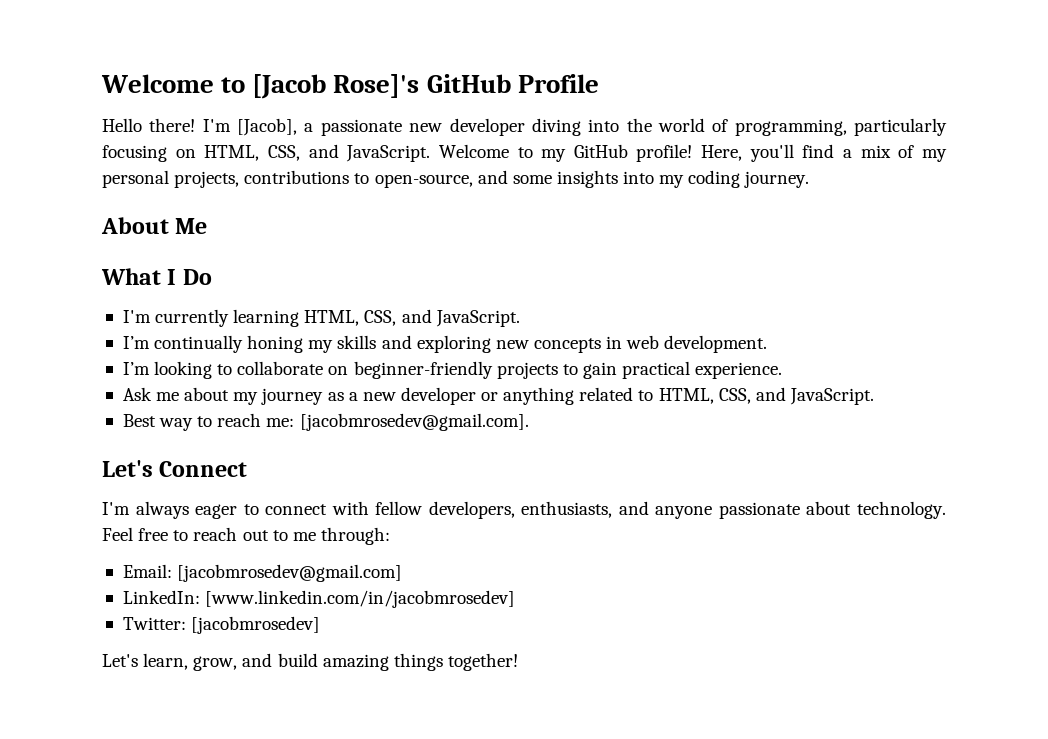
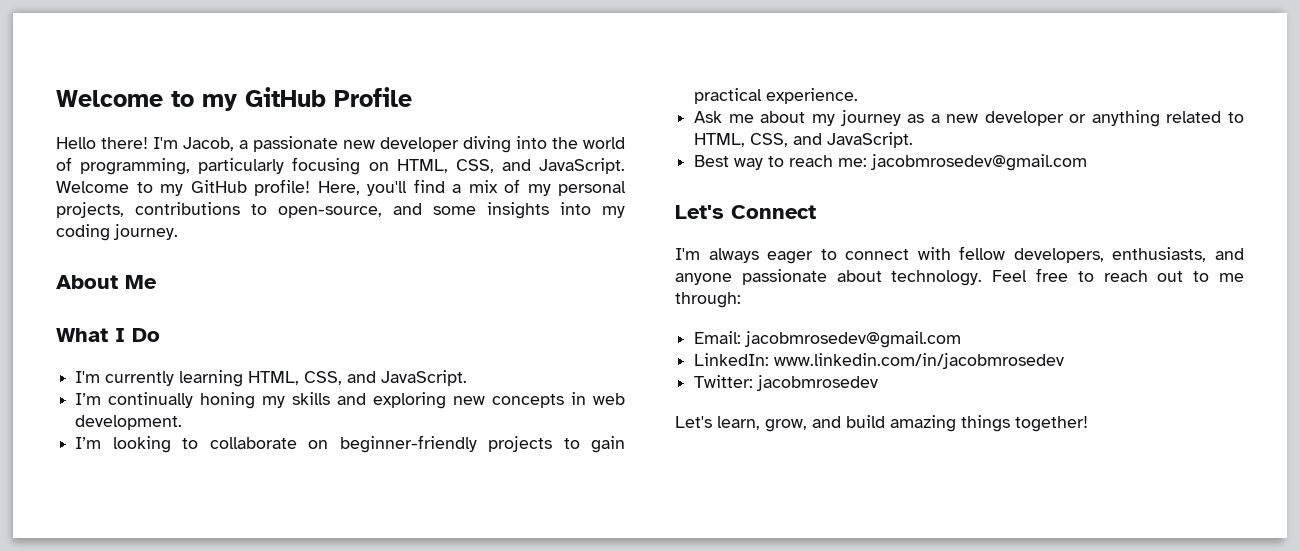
- Welcome to [Jacob Rose]'s GitHub Profile
+ Welcome to my GitHub Profile
- I'm [Jacob], a passionate new developer diving into the world of programming, particularly focusing on HTML, CSS, and JavaScript.
+ I'm Jacob, a passionate new developer diving into the world of programming, particularly focusing on HTML, CSS, and JavaScript.
- Best way to reach me: [jacobmrosedev@gmail.com].
+ Best way to reach me: jacobmrosedev@gmail.com
- Email: [jacobmrosedev@gmail.com]
+ Email: jacobmrosedev@gmail.com
- LinkedIn: [www.linkedin.com/in/jacobmrosedev]
+ LinkedIn: www.linkedin.com/in/jacobmrosedev
- Twitter: [jacobmrosedev]
+ Twitter: jacobmrosedev

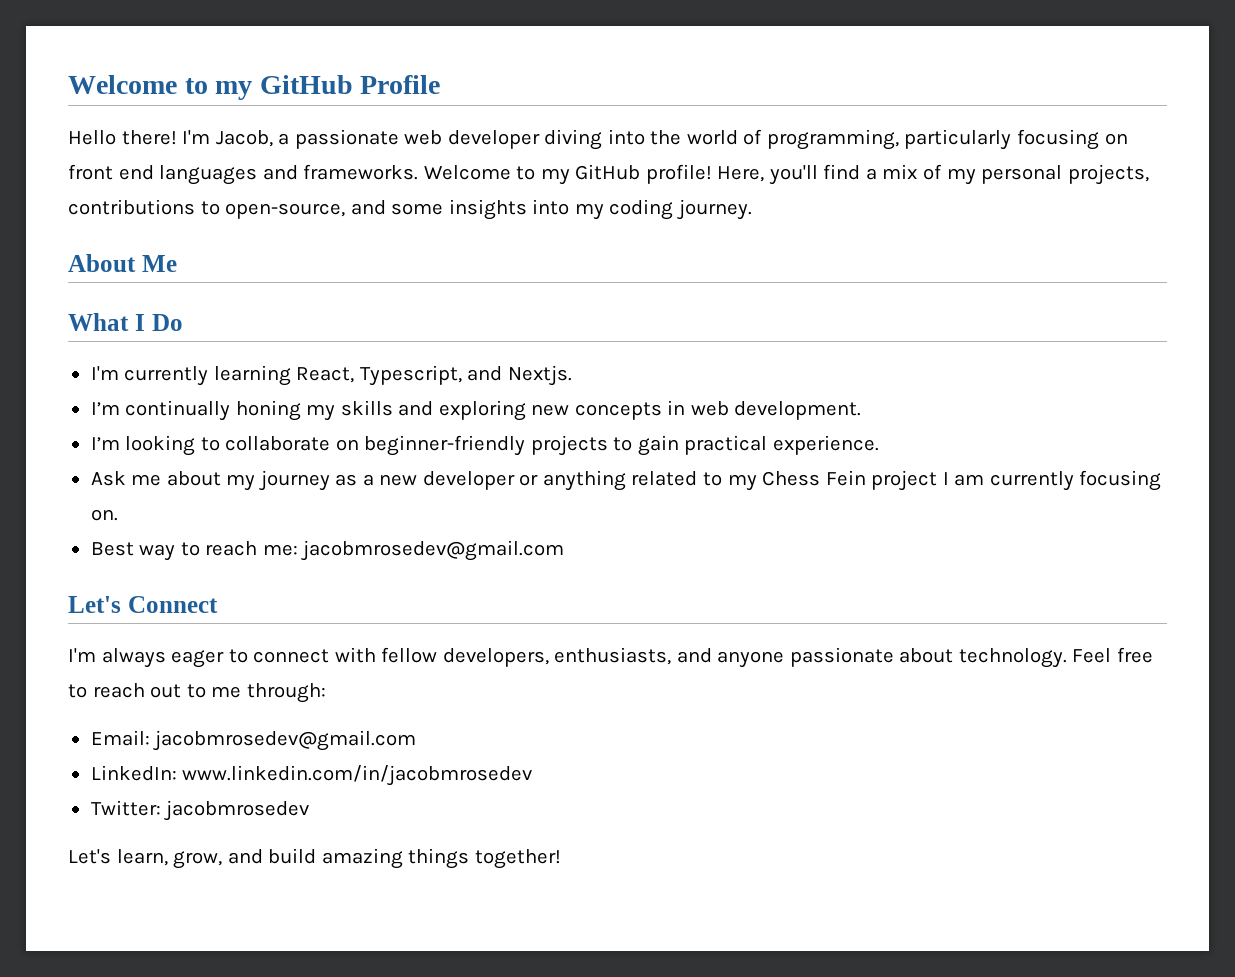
- I'm Jacob, a passionate new developer diving into the world of programming, particularly focusing on HTML, CSS, and JavaScript.
+ I'm Jacob, a passionate web developer diving into the world of programming, particularly focusing on front end languages and frameworks.
- I'm currently learning HTML, CSS, and JavaScript.
+ I'm currently learning React, Typescript, and Nextjs.
- Ask me about my journey as a new developer or anything related to HTML, CSS, and JavaScript.
+ Ask me about my journey as a new developer or anything related to my Chess Fein project I am currently focusing on.

